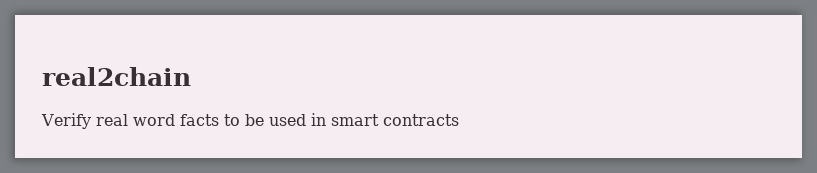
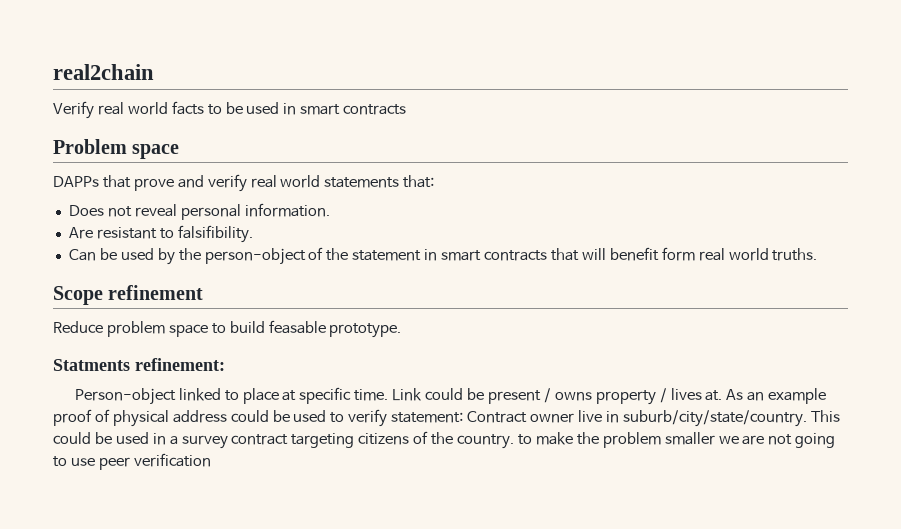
- Verify real word facts to be used in smart contracts
+ Verify real world facts to be used in smart contracts
+ Problem space
+ DAPPs that prove and verify real world statements that:
+ Does not reveal personal information.
+ Are resistant to falsifibility.
+ Can be used by the person-object of the statement in smart contracts that will benefit form real world truths.
+ Scope refinement
+ Reduce problem space to build feasable prototype.
+ Statments refinement:
+ Person-object linked to place at specific time. Link could be present / owns property / lives at. As an example proof of physical address could be used to verify statement: Contract owner live in suburb/city/state/country. This could be used in a survey contract targeting citizens of the country. to make the problem smaller we are not going to use peer verification

